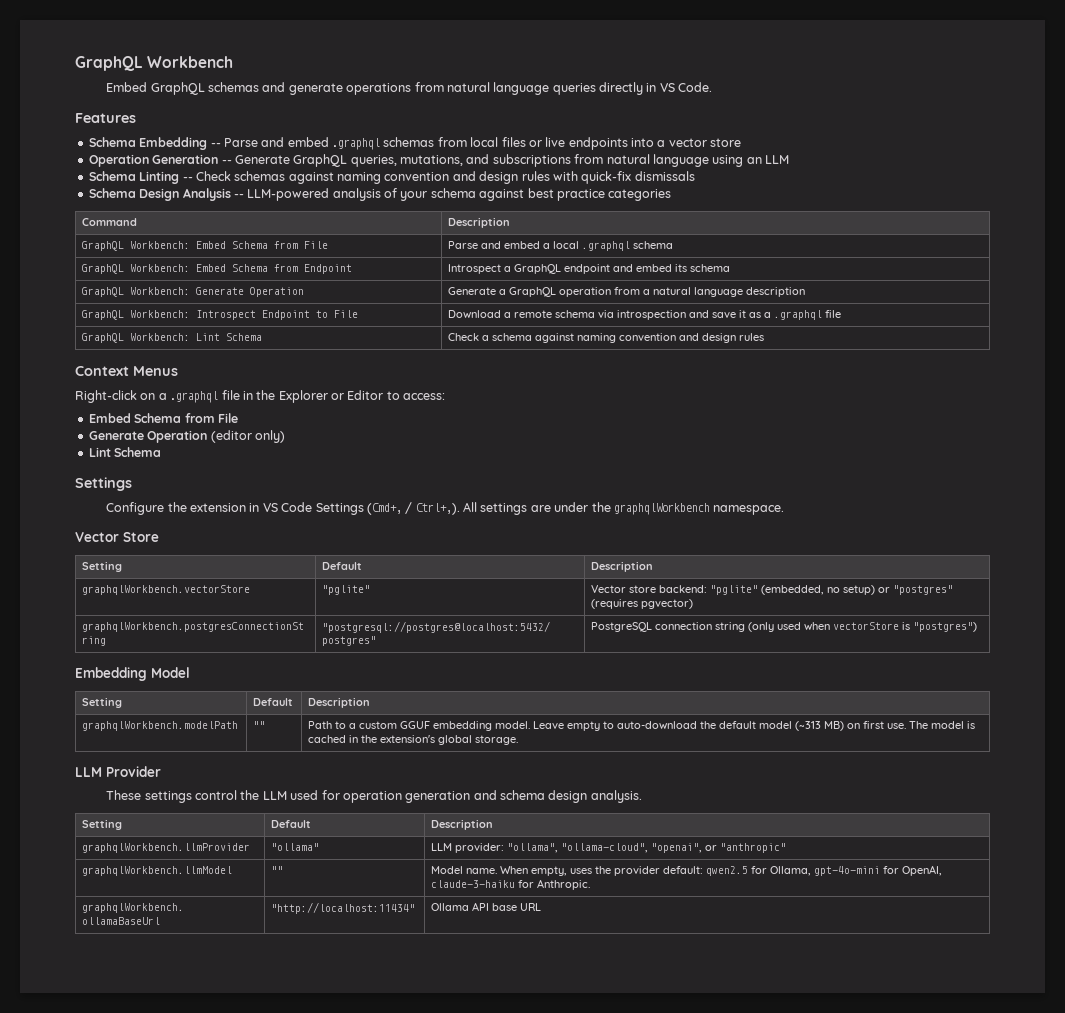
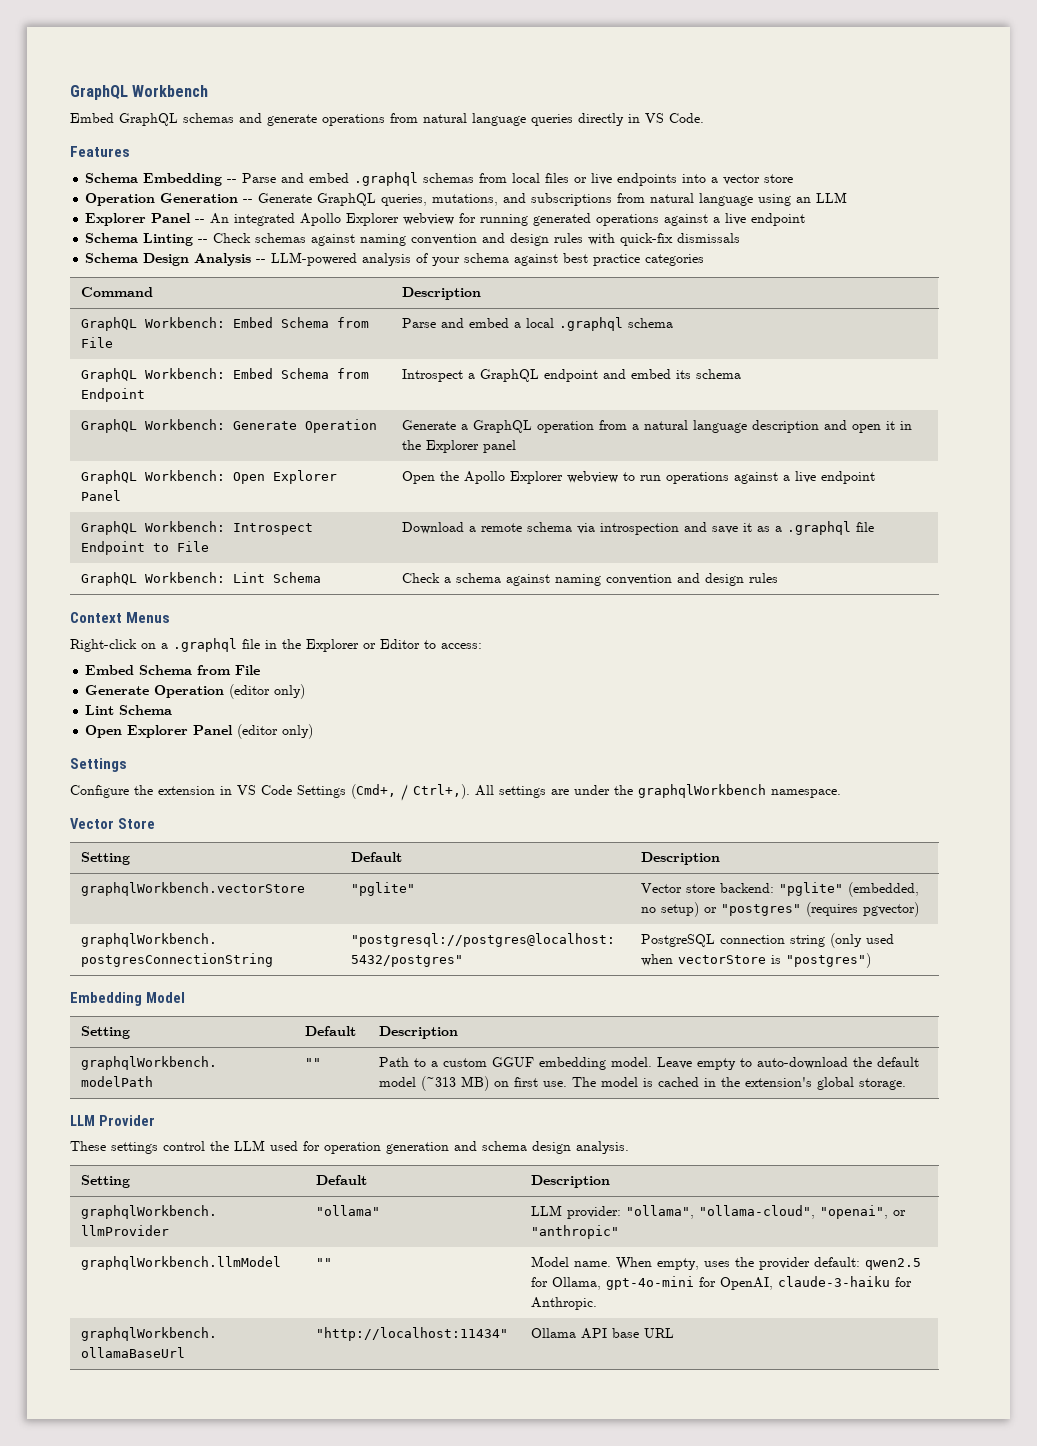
+ Explorer Panel -- An integrated Apollo Explorer webview for running generated operations against a live endpoint
- GraphQL Workbench: Generate Operation | Generate a GraphQL operation from a natural language description
+ GraphQL Workbench: Generate Operation | Generate a GraphQL operation from a natural language description and open it in the Explorer panel
+ GraphQL Workbench: Open Explorer Panel | Open the Apollo Explorer webview to run operations against a live endpoint
+ Open Explorer Panel (editor only)

